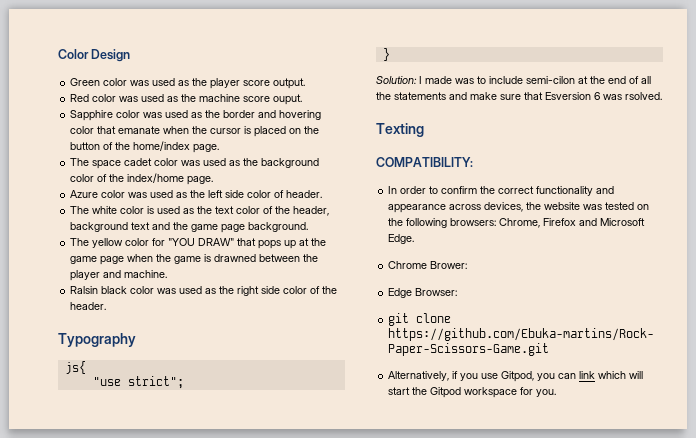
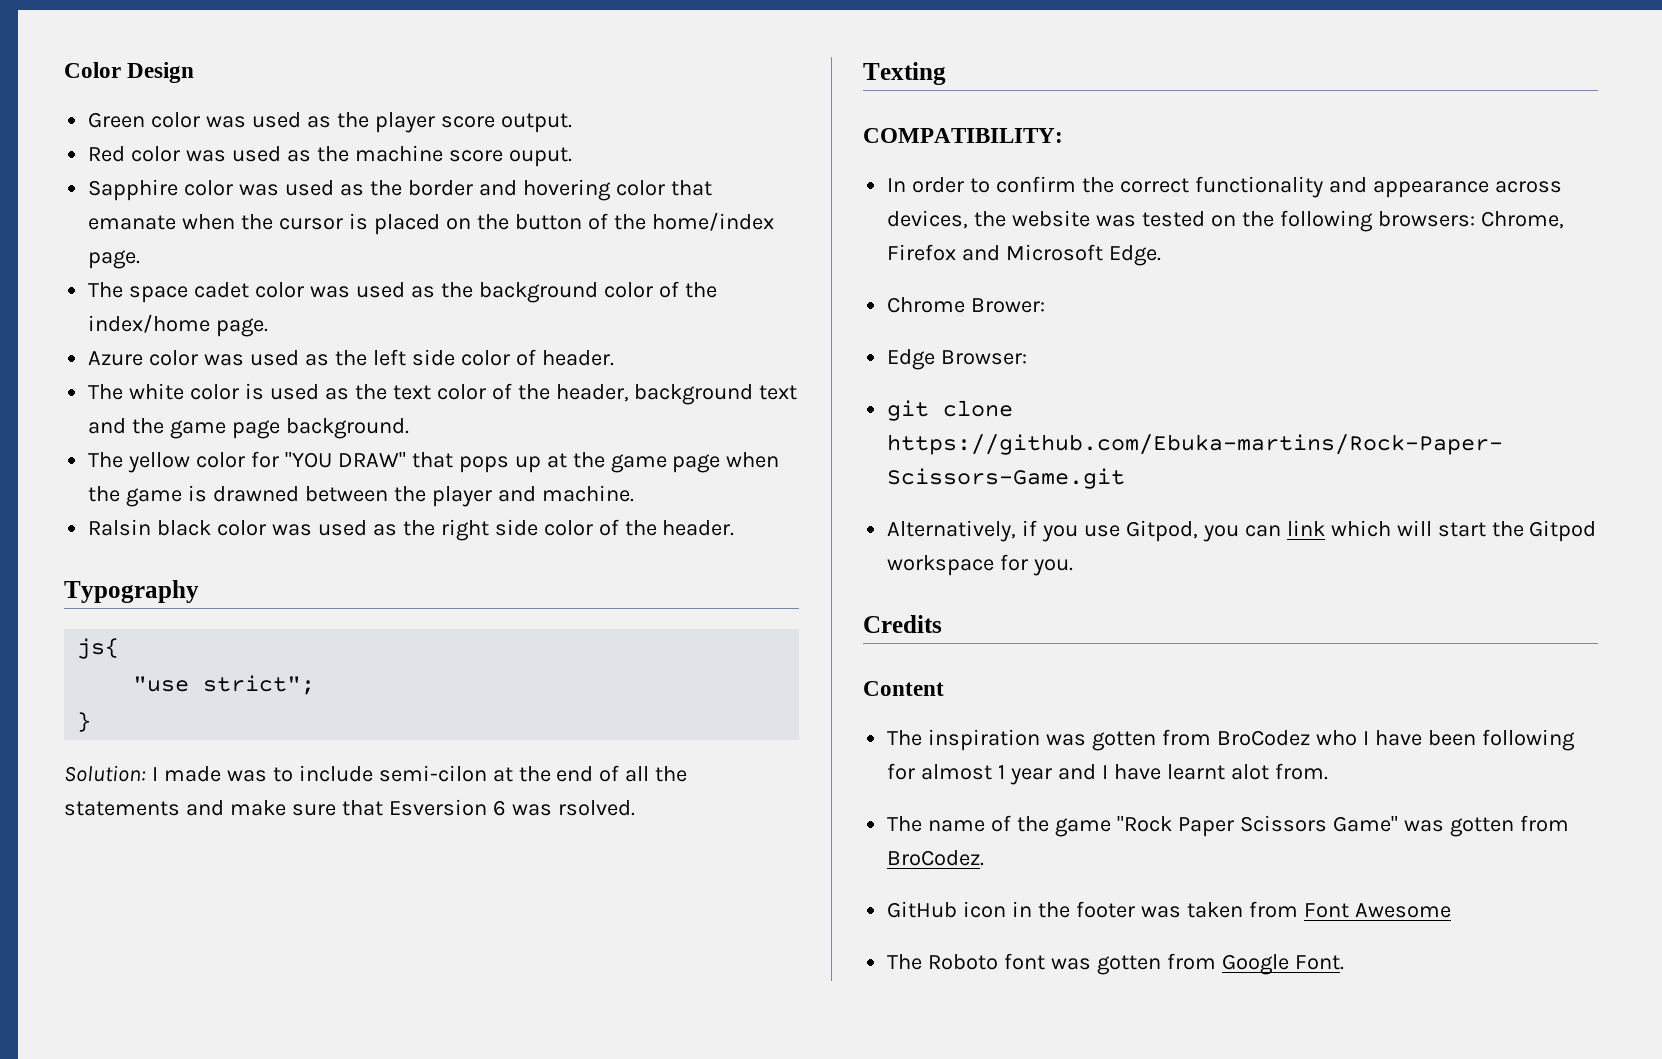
+ Credits
+ Content
+ The inspiration was gotten from BroCodez who I have been following for almost 1 year and I have learnt alot from.
+ The name of the game "Rock Paper Scissors Game" was gotten from BroCodez.
+ GitHub icon in the footer was taken from Font Awesome
+ The Roboto font was gotten from Google Font.

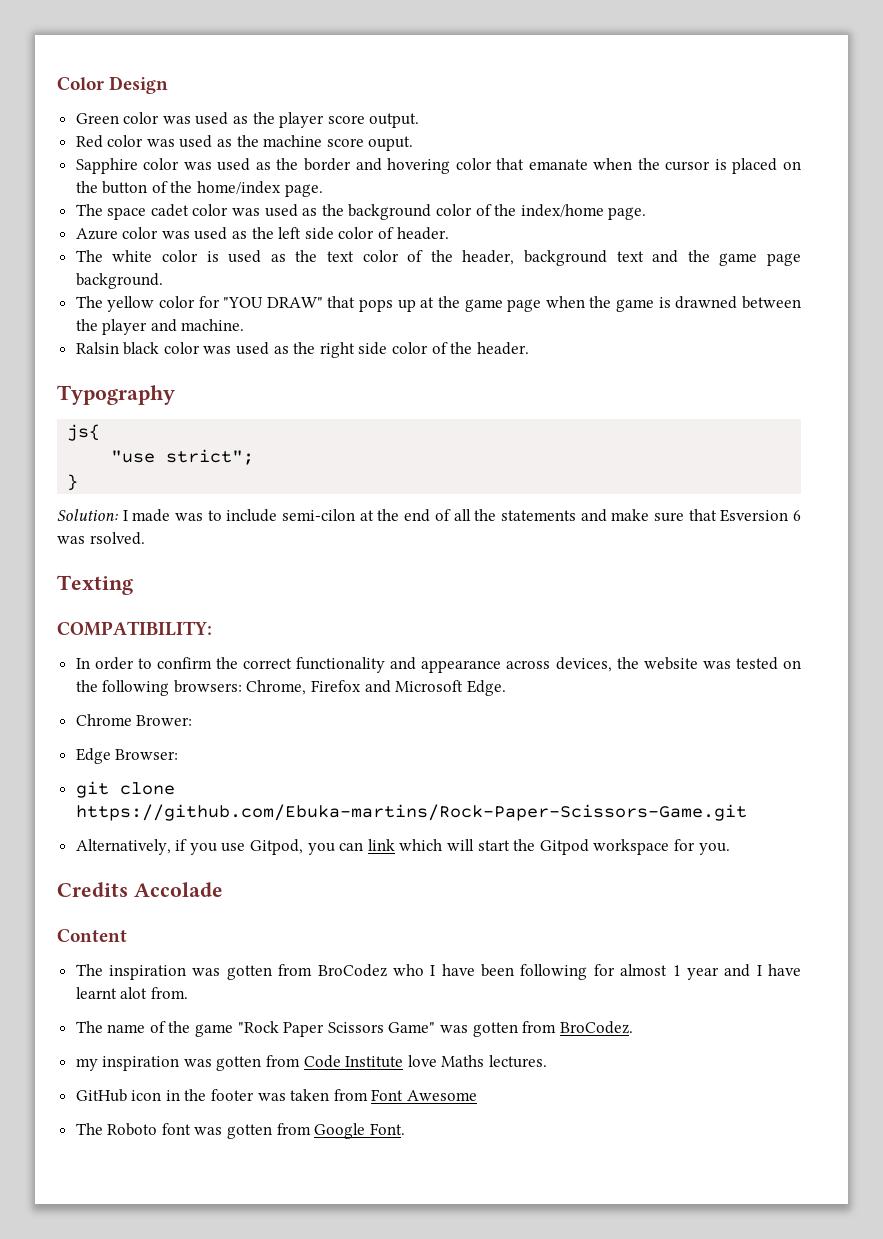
- Credits
+ Credits Accolade
+ my inspiration was gotten from Code Institute love Maths lectures.

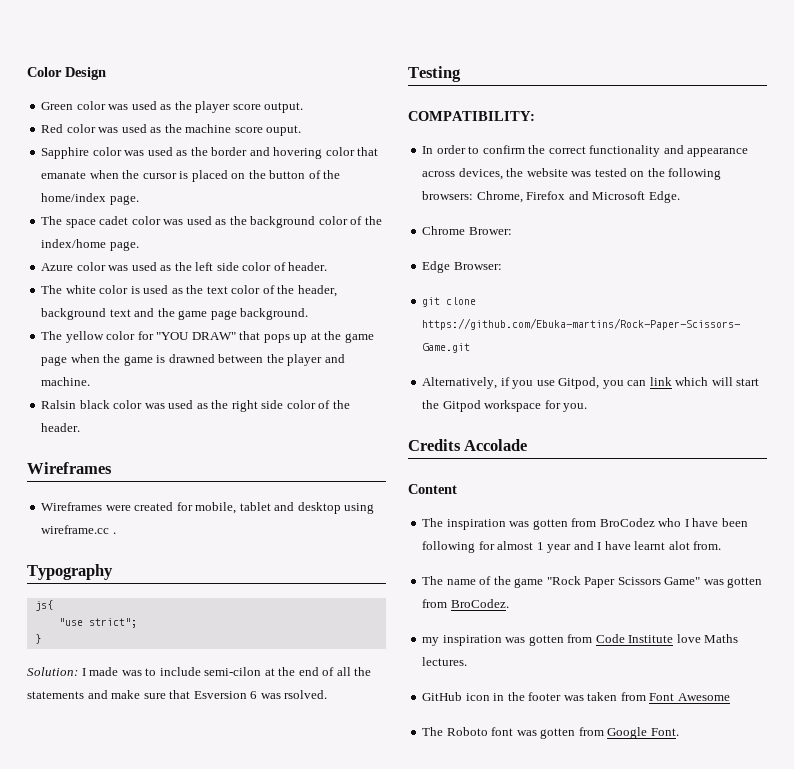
  Ralsin black color was used as the right side color of the header.
+ Wireframes
+ Wireframes were created for mobile, tablet and desktop using wireframe.cc .
- Texting
+ Testing

